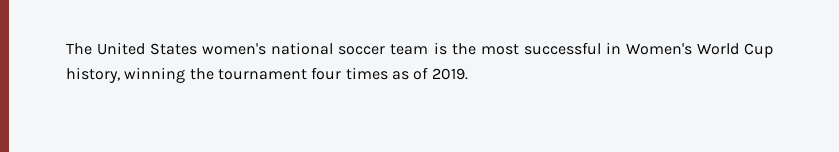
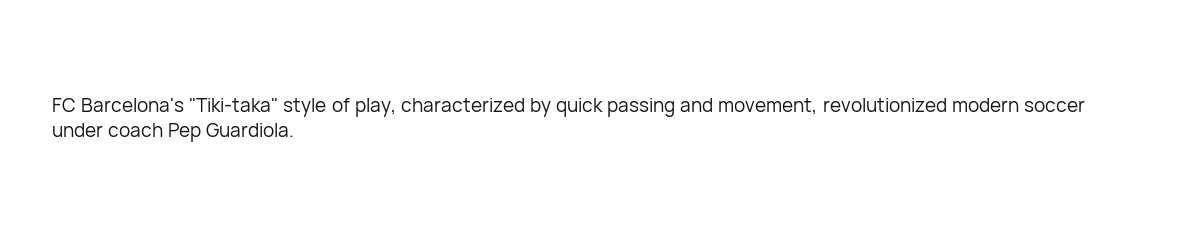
- The United States women's national soccer team is the most successful in Women's World Cup history, winning the tournament four times as of 2019.
+ FC Barcelona's "Tiki-taka" style of play, characterized by quick passing and movement, revolutionized modern soccer under coach Pep Guardiola.

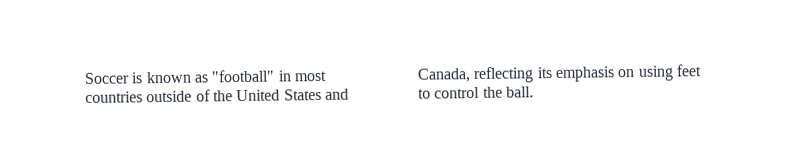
- FC Barcelona's "Tiki-taka" style of play, characterized by quick passing and movement, revolutionized modern soccer under coach Pep Guardiola.
+ Soccer is known as "football" in most countries outside of the United States and Canada, reflecting its emphasis on using feet to control the ball.

